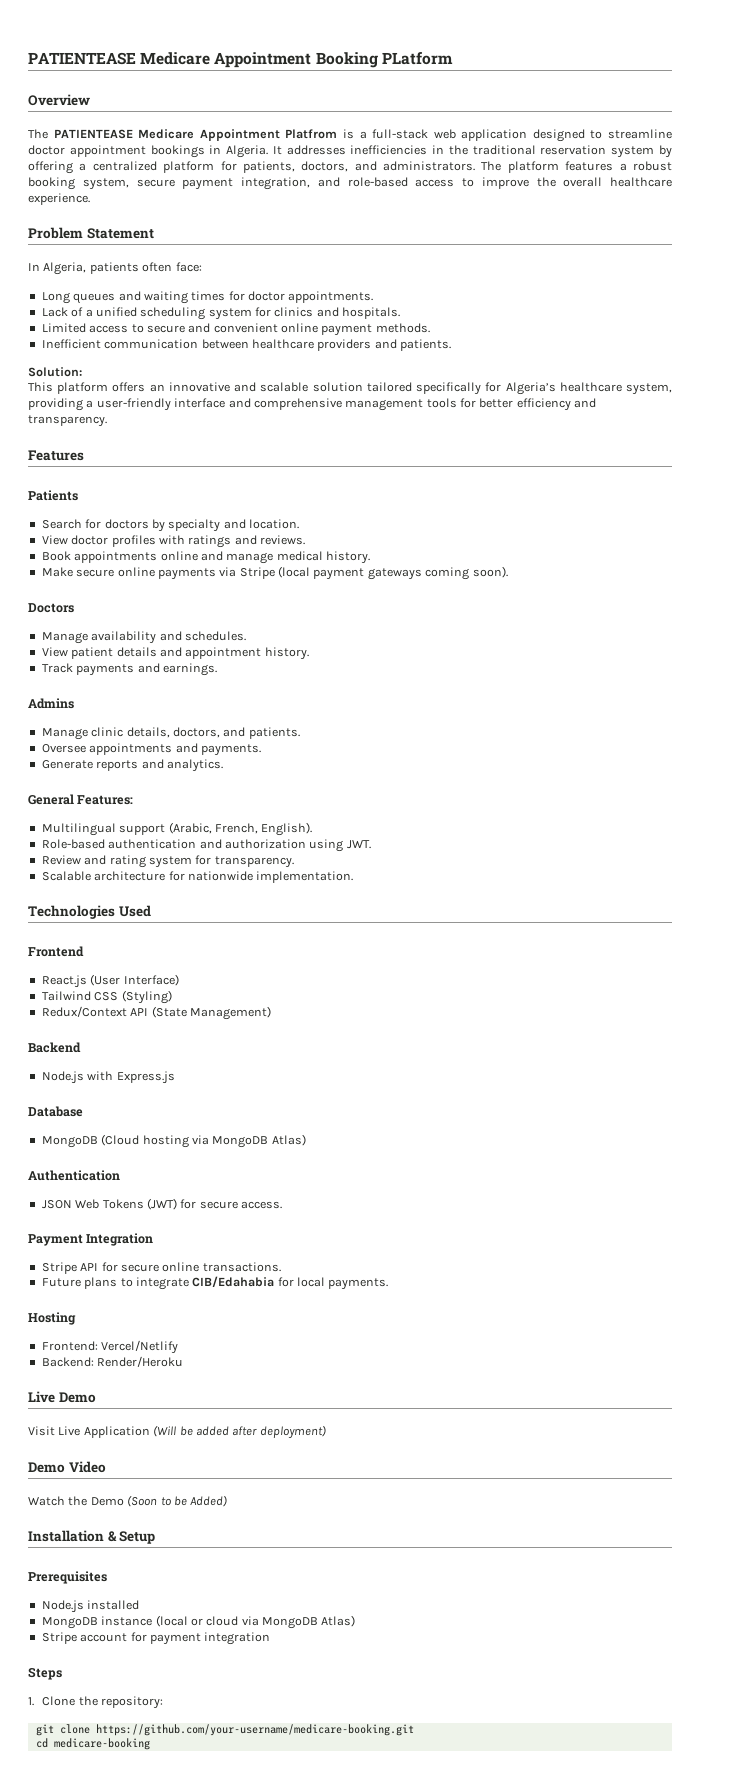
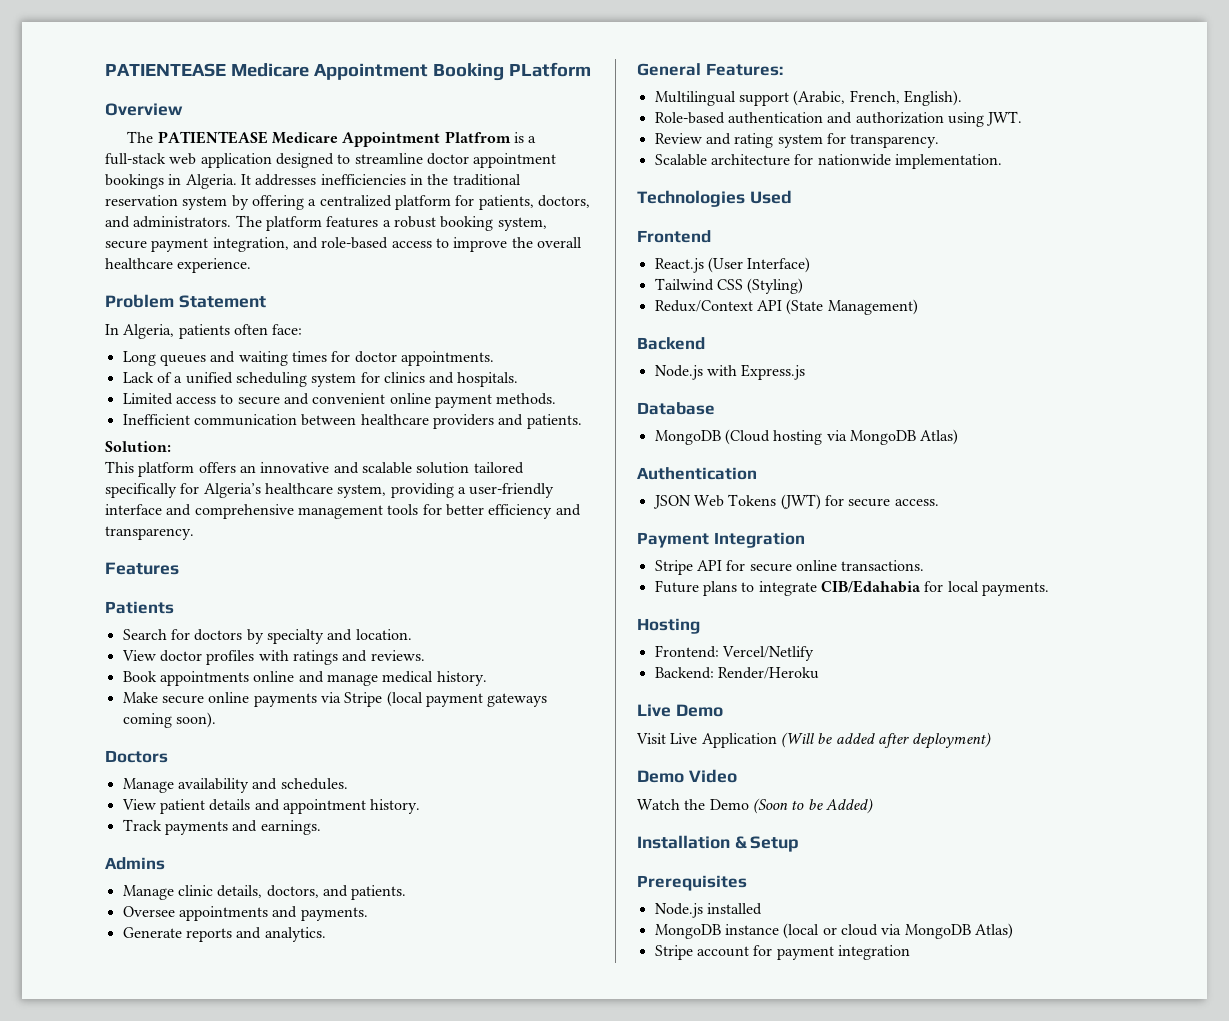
- Steps
- 1. Clone the repository:
- git clone https://github.com/your-username/medicare-booking.git
- cd medicare-booking

